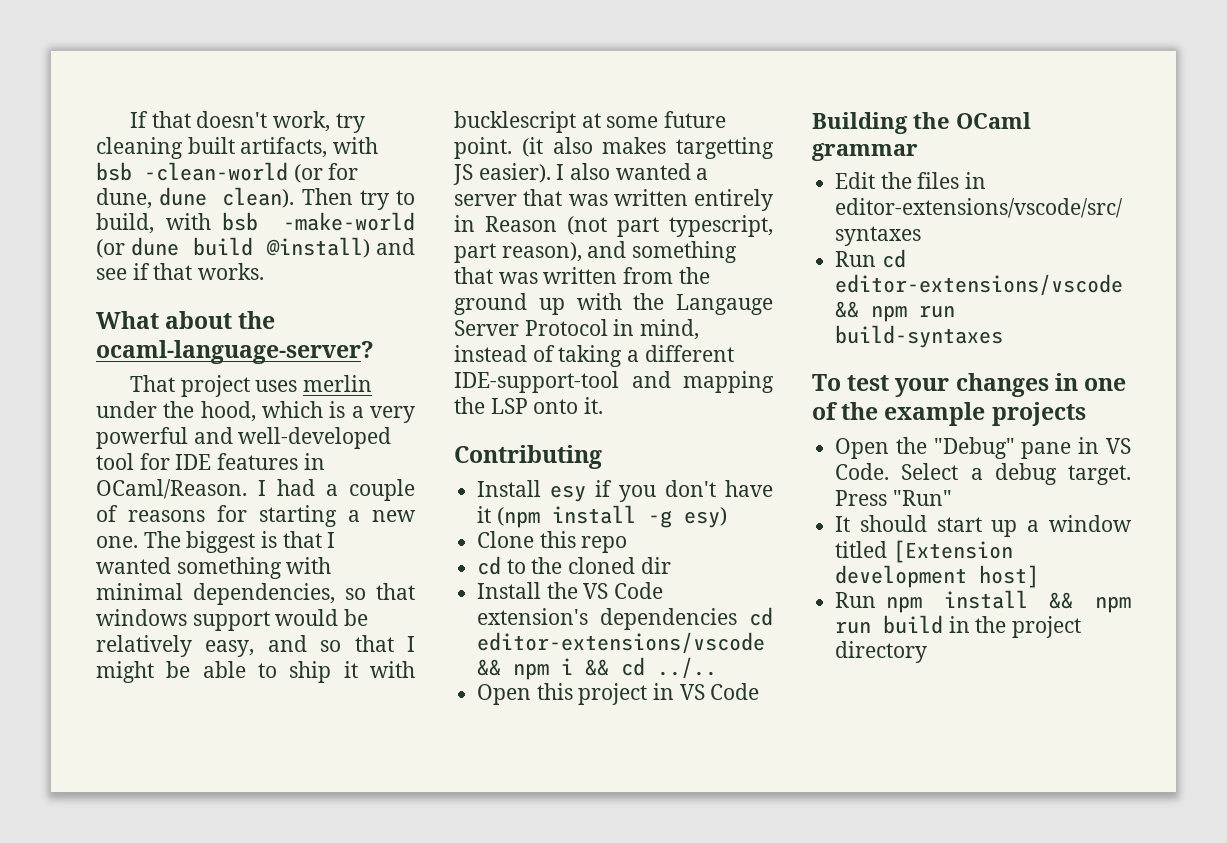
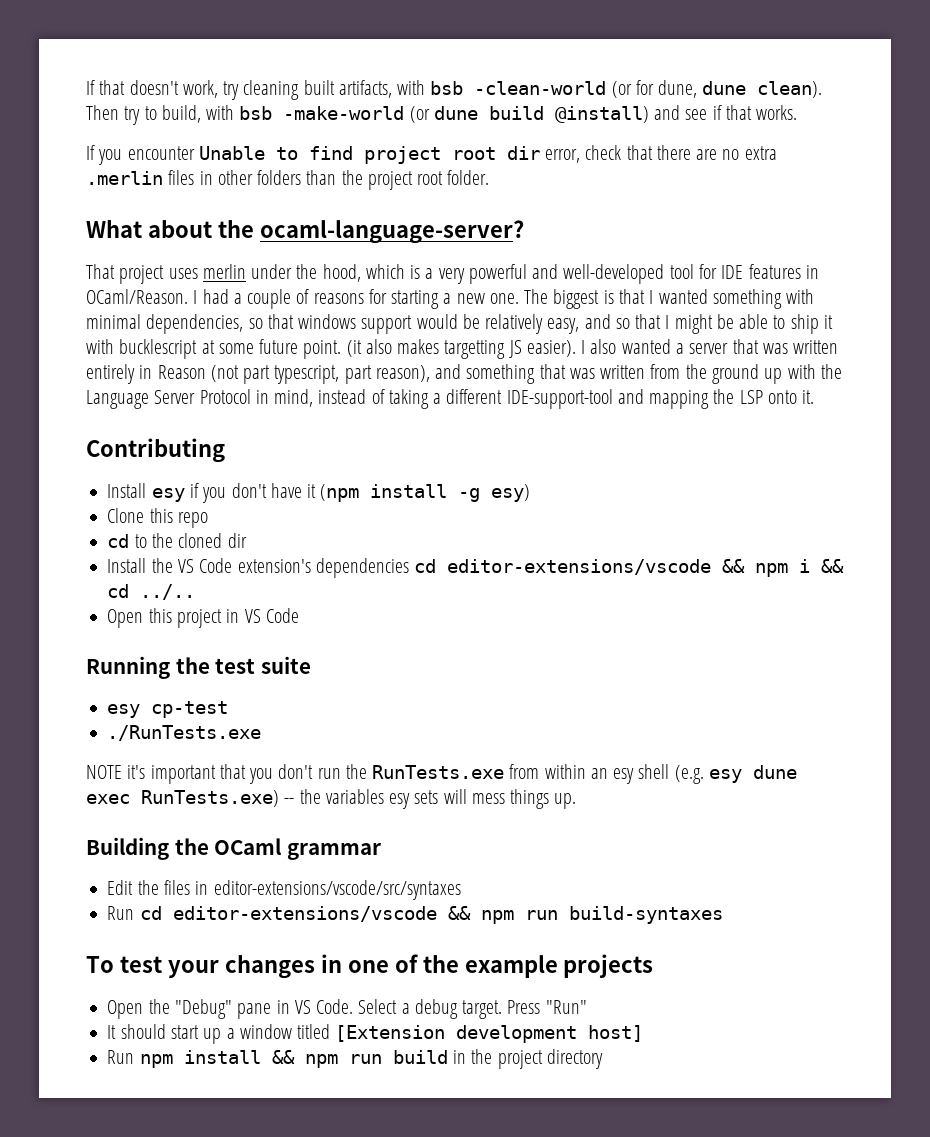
+ If you encounter Unable to find project root dir error, check that there are no extra .merlin files in other folders than the project root folder.
- I also wanted a server that was written entirely in Reason (not part typescript, part reason), and something that was written from the ground up with the Langauge Server Protocol in mind, instead of taking a different IDE-support-tool and mapping the LSP onto it.
+ I also wanted a server that was written entirely in Reason (not part typescript, part reason), and something that was written from the ground up with the Language Server Protocol in mind, instead of taking a different IDE-support-tool and mapping the LSP onto it.
+ Running the test suite
+ esy cp-test
+ ./RunTests.exe
+ NOTE it's important that you don't run the RunTests.exe from within an esy shell (e.g. esy dune exec RunTests.exe) -- the variables esy sets will mess things up.

